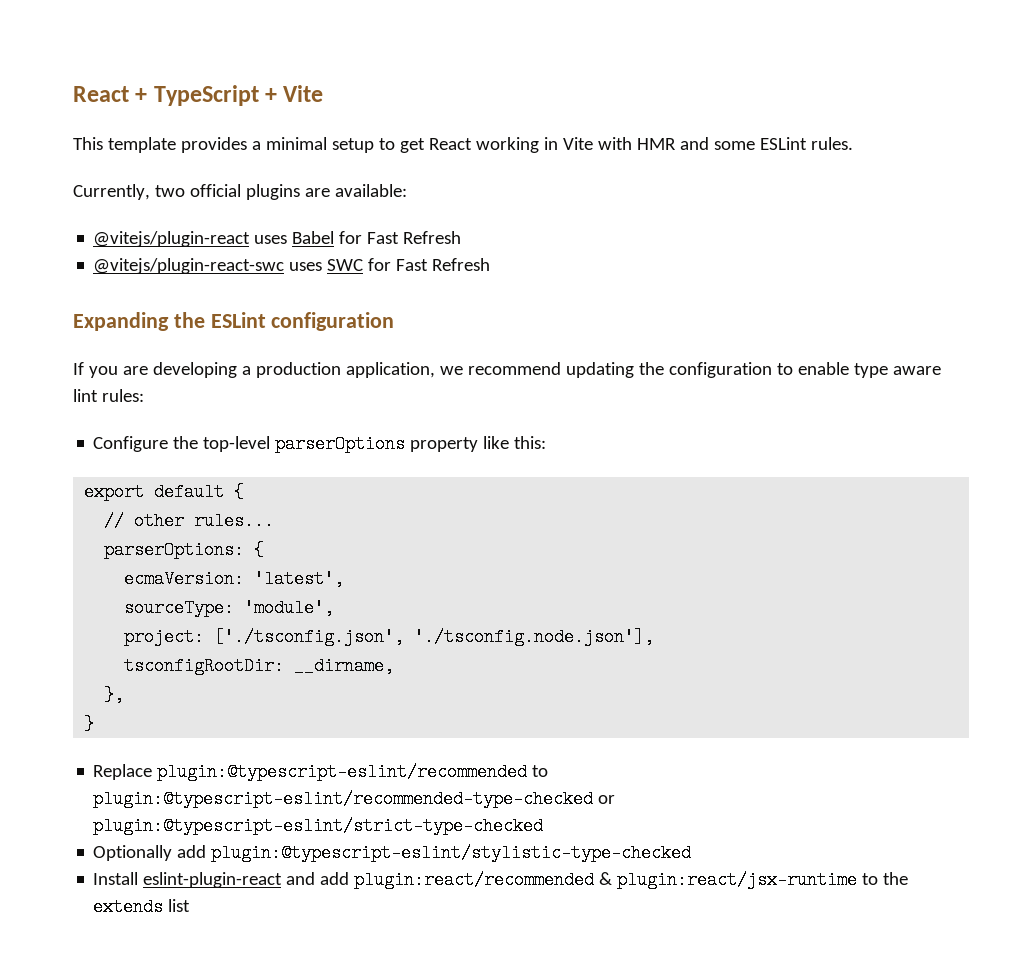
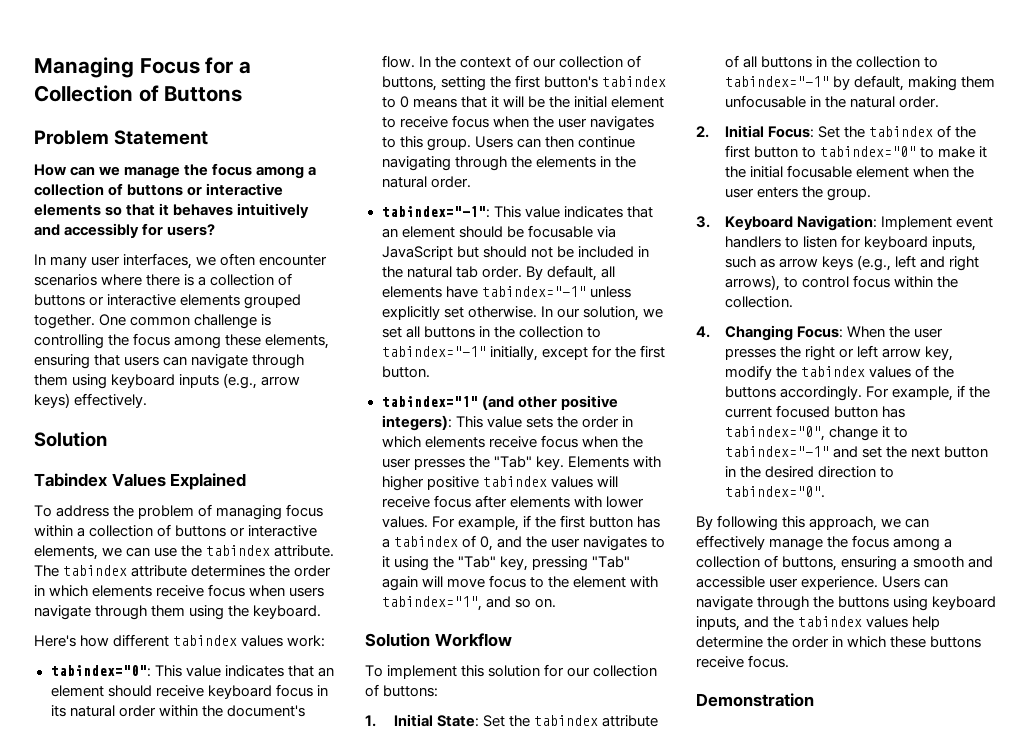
- React + TypeScript + Vite
- This template provides a minimal setup to get React working in Vite with HMR and some ESLint rules.
- Currently, two official plugins are available:
- @vitejs/plugin-react uses Babel for Fast Refresh
- @vitejs/plugin-react-swc uses SWC for Fast Refresh
- Expanding the ESLint configuration
- If you are developing a production application, we recommend updating the configuration to enable type aware lint rules:
- Configure the top-level parserOptions property like this:
- export default {
- // other rules...
- parserOptions: {
- ecmaVersion: 'latest',
- sourceType: 'module',
- project: ['./tsconfig.json', './tsconfig.node.json'],
- tsconfigRootDir: __dirname,
- },
- }
- Replace plugin:@typescript-eslint/recommended to plugin:@typescript-eslint/recommended-type-checked or plugin:@typescript-eslint/strict-type-checked
- Optionally add plugin:@typescript-eslint/stylistic-type-checked
- Install eslint-plugin-react and add plugin:react/recommended & plugin:react/jsx-runtime to the extends list
+ Managing Focus for a Collection of Buttons
+ Problem Statement
+ How can we manage the focus among a collection of buttons or interactive elements so that it behaves intuitively and accessibly for users?
+ In many user interfaces, we often encounter scenarios where there is a collection of buttons or interactive elements grouped together. One common challenge is controlling the focus among these elements, ensuring that users can navigate through them using keyboard inputs (e.g., arrow keys) effectively.
+ Solution
+ Tabindex Values Explained
+ To address the problem of managing focus within a collection of buttons or interactive elements, we can use the tabindex attribute. The tabindex attribute determines the order in which elements receive focus when users navigate through them using the keyboard.
+ Here's how different tabindex values work:
+ tabindex="0": This value indicates that an element should receive keyboard focus in its natural order within the document's flow. In the context of our collection of buttons, setting the first button's tabindex to 0 means that it will be the initial element to receive focus when the user navigates to this group. Users can then continue navigating through the elements in the natural order.
+ tabindex="-1": This value indicates that an element should be focusable via JavaScript but should not be included in the natural tab order. By default, all elements have tabindex="-1" unless explicitly set otherwise. In our solution, we set all buttons in the collection to tabindex="-1" initially, except for the first button.
+ tabindex="1" (and other positive integers): This value sets the order in which elements receive focus when the user presses the "Tab" key. Elements with higher positive tabindex values will receive focus after elements with lower values. For example, if the first button has a tabindex of 0, and the user navigates to it using the "Tab" key, pressing "Tab" again will move focus to the element with tabindex="1", and so on.
+ Solution Workflow
+ To implement this solution for our collection of buttons:
+ 1. Initial State: Set the tabindex attribute of all buttons in the collection to tabindex="-1" by default, making them unfocusable in the natural order.
+ 2. Initial Focus: Set the tabindex of the first button to tabindex="0" to make it the initial focusable element when the user enters the group.
+ 3. Keyboard Navigation: Implement event handlers to listen for keyboard inputs, such as arrow keys (e.g., left and right arrows), to control focus within the collection.
+ 4. Changing Focus: When the user presses the right or left arrow key, modify the tabindex values of the buttons accordingly. For example, if the current focused button has tabindex="0", change it to tabindex="-1" and set the next button in the desired direction to tabindex="0".
+ By following this approach, we can effectively manage the focus among a collection of buttons, ensuring a smooth and accessible user experience. Users can navigate through the buttons using keyboard inputs, and the tabindex values help determine the order in which these buttons receive focus.
+ Demonstration

